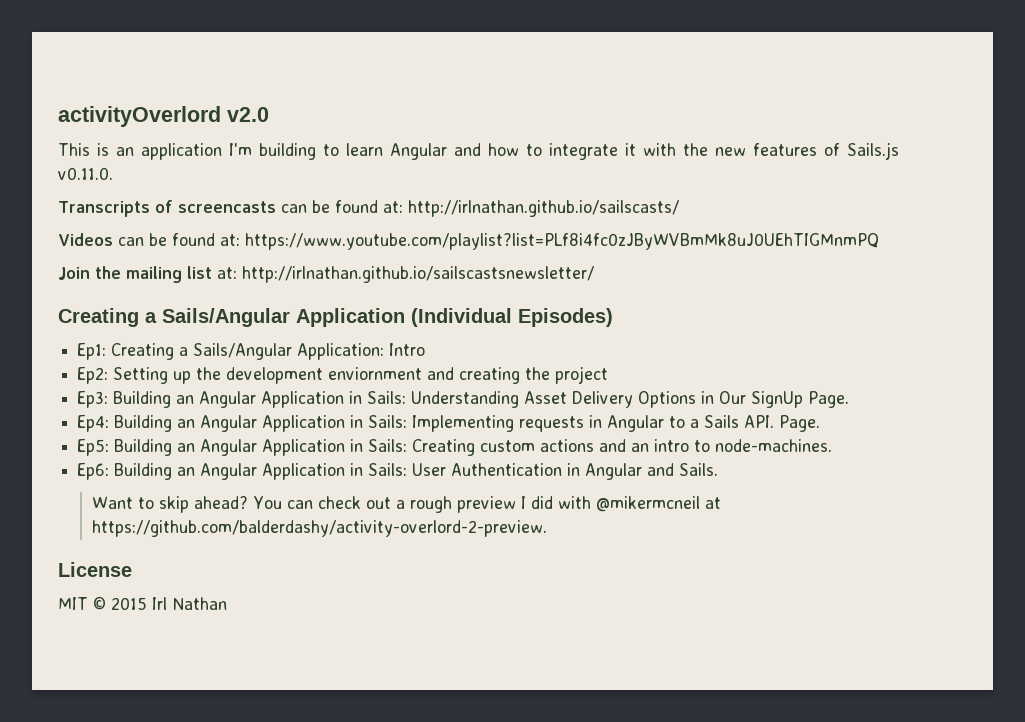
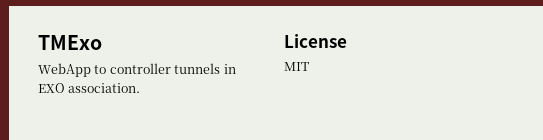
- activityOverlord v2.0
- This is an application I'm building to learn Angular and how to integrate it with the new features of Sails.js v0.11.0.
- Transcripts of screencasts can be found at: http://irlnathan.github.io/sailscasts/
- Videos can be found at: https://www.youtube.com/playlist?list=PLf8i4fc0zJByWVBmMk8uJ0UEhTIGMnmPQ
- Join the mailing list at: http://irlnathan.github.io/sailscastsnewsletter/
- Creating a Sails/Angular Application (Individual Episodes)
- Ep1: Creating a Sails/Angular Application: Intro
- Ep2: Setting up the development enviornment and creating the project
- Ep3: Building an Angular Application in Sails: Understanding Asset Delivery Options in Our SignUp Page.
- Ep4: Building an Angular Application in Sails: Implementing requests in Angular to a Sails API. Page.
- Ep5: Building an Angular Application in Sails: Creating custom actions and an intro to node-machines.
- Ep6: Building an Angular Application in Sails: User Authentication in Angular and Sails.
- Want to skip ahead? You can check out a rough preview I did with @mikermcneil at https://github.com/balderdashy/activity-overlord-2-preview.
+ TMExo
+ WebApp to controller tunnels in EXO association.
  License
- MIT © 2015 Irl Nathan
+ MIT

